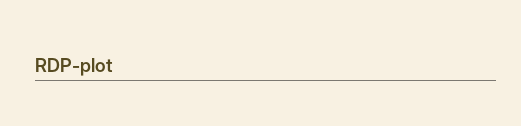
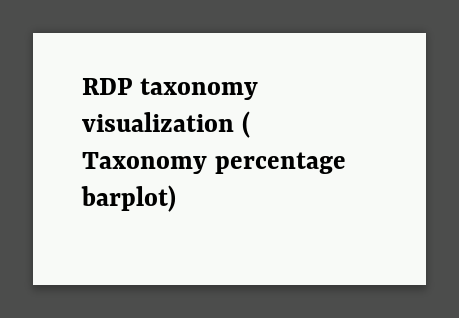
- RDP-plot
+ RDP taxonomy visualization ( Taxonomy percentage barplot)

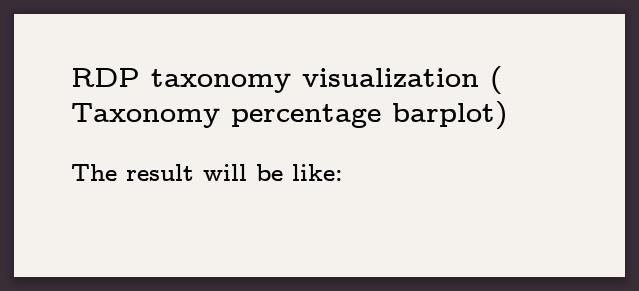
+ The result will be like:

